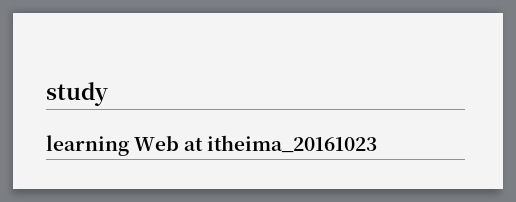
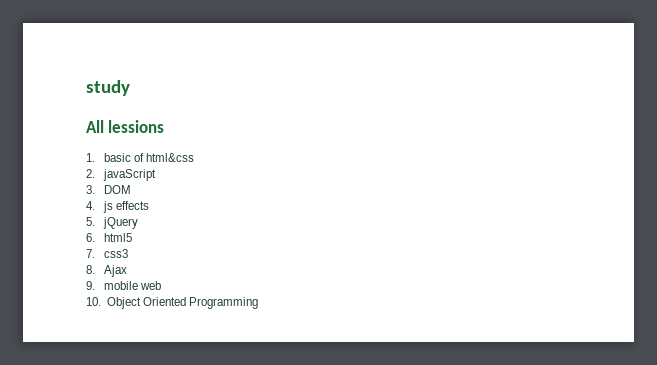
- learning Web at itheima_20161023
+ All lessions
+ 1. basic of html&css
+ 2. javaScript
+ 3. DOM
+ 4. js effects
+ 5. jQuery
+ 6. html5
+ 7. css3
+ 8. Ajax
+ 9. mobile web
+ 10. Object Oriented Programming

